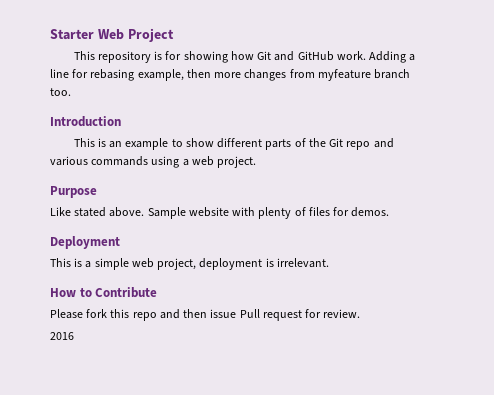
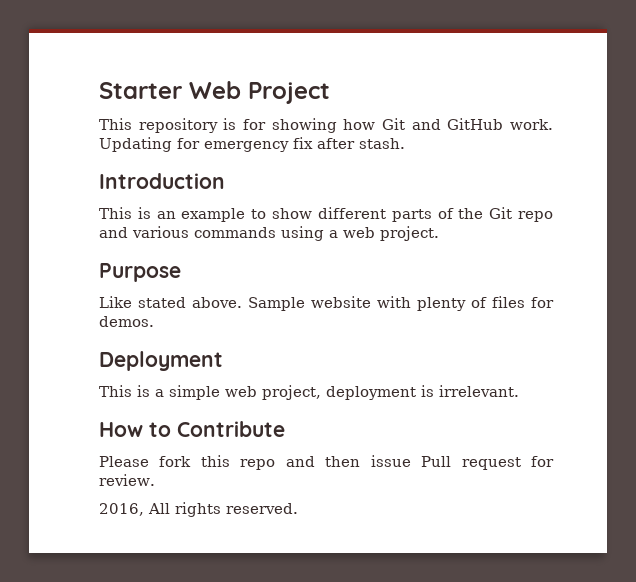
- Adding a line for rebasing example, then more changes from myfeature branch too.
+ Updating for emergency fix after stash.
- 2016
+ 2016, All rights reserved.

